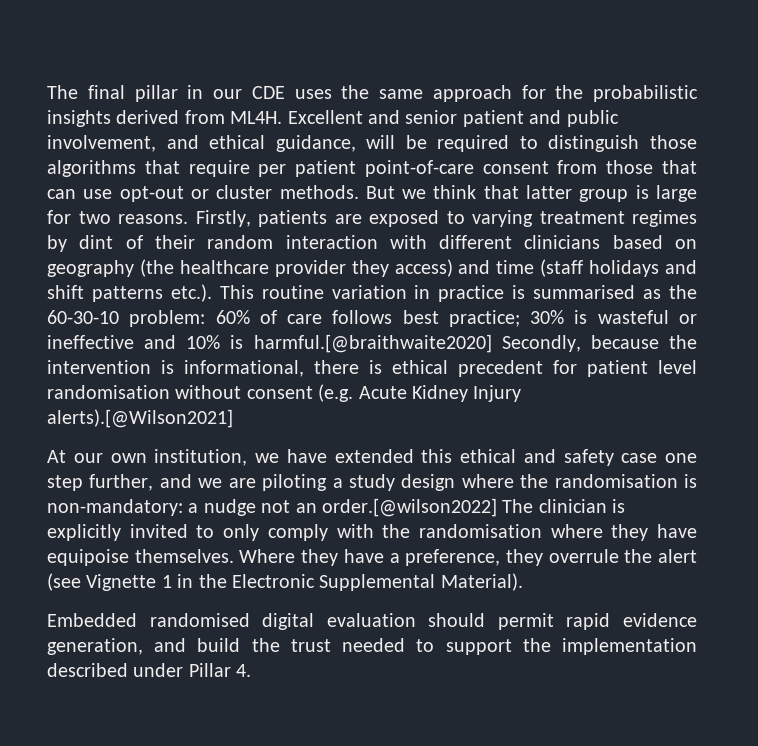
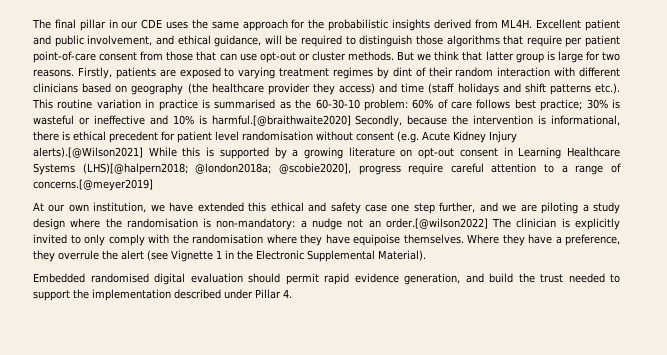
- Excellent and senior patient and public involvement, and ethical guidance, will be required to distinguish those algorithms that require per patient point-of-care consent from those that can use opt-out or cluster methods.
+ Excellent patient and public involvement, and ethical guidance, will be required to distinguish those algorithms that require per patient point-of-care consent from those that can use opt-out or cluster methods.
- 30% is wasteful or ineffective and 10% is harmful.[@braithwaite2020] Secondly, because the intervention is informational, there is ethical precedent for patient level randomisation without consent (e.g. Acute Kidney Injury alerts).[@Wilson2021]
+ 30% is wasteful or ineffective and 10% is harmful.[@braithwaite2020] Secondly, because the intervention is informational, there is ethical precedent for patient level randomisation without consent (e.g. Acute Kidney Injury alerts).[@Wilson2021] While this is supported by a growing literature on opt-out consent in Learning Healthcare Systems (LHS)[@halpern2018; @london2018a; @scobie2020], progress require careful attention to a range of concerns.[@meyer2019]

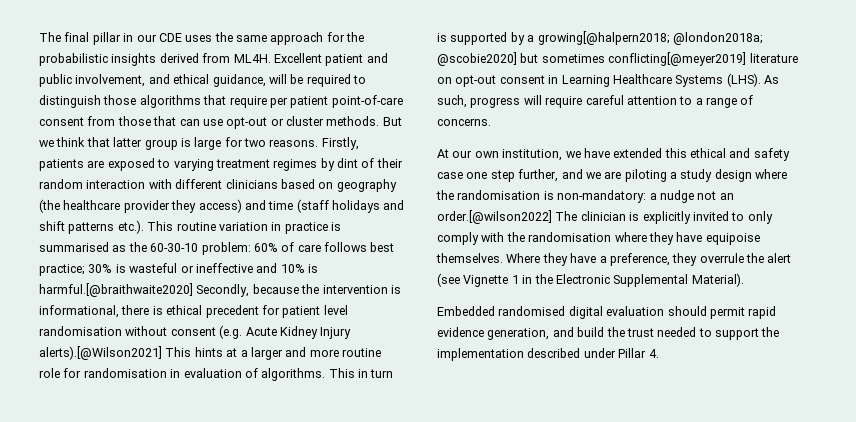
- 30% is wasteful or ineffective and 10% is harmful.[@braithwaite2020] Secondly, because the intervention is informational, there is ethical precedent for patient level randomisation without consent (e.g. Acute Kidney Injury alerts).[@Wilson2021] While this is supported by a growing literature on opt-out consent in Learning Healthcare Systems (LHS)[@halpern2018; @london2018a; @scobie2020], progress require careful attention to a range of concerns.[@meyer2019]
+ 30% is wasteful or ineffective and 10% is harmful.[@braithwaite2020] Secondly, because the intervention is informational, there is ethical precedent for patient level randomisation without consent (e.g. Acute Kidney Injury alerts).[@Wilson2021] This hints at a larger and more routine role for randomisation in evaluation of algorithms. This in turn is supported by a growing[@halpern2018; @london2018a; @scobie2020] but sometimes conflicting[@meyer2019] literature on opt-out consent in Learning Healthcare Systems (LHS). As such, progress will require careful attention to a range of concerns.

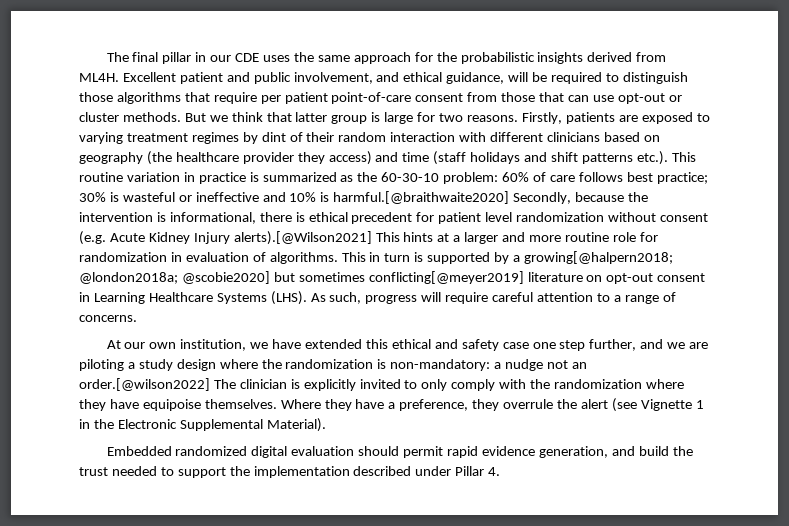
- Firstly, patients are exposed to varying treatment regimes by dint of their random interaction with different clinicians based on geography (the healthcare provider they access) and time (staff holidays and shift patterns etc.). This routine variation in practice is summarised as the 60-30-10 problem:
+ Firstly, patients are exposed to varying treatment regimes by dint of their random interaction with different clinicians based on geography (the healthcare provider they access) and time (staff holidays and shift patterns etc.). This routine variation in practice is summarized as the 60-30-10 problem:
- 30% is wasteful or ineffective and 10% is harmful.[@braithwaite2020] Secondly, because the intervention is informational, there is ethical precedent for patient level randomisation without consent (e.g. Acute Kidney Injury alerts).[@Wilson2021] This hints at a larger and more routine role for randomisation in evaluation of algorithms.
+ 30% is wasteful or ineffective and 10% is harmful.[@braithwaite2020] Secondly, because the intervention is informational, there is ethical precedent for patient level randomization without consent (e.g. Acute Kidney Injury alerts).[@Wilson2021] This hints at a larger and more routine role for randomization in evaluation of algorithms.
- At our own institution, we have extended this ethical and safety case one step further, and we are piloting a study design where the randomisation is non-mandatory: a nudge not an order.[@wilson2022] The clinician is explicitly invited to only comply with the randomisation where they have equipoise themselves.
+ At our own institution, we have extended this ethical and safety case one step further, and we are piloting a study design where the randomization is non-mandatory: a nudge not an order.[@wilson2022] The clinician is explicitly invited to only comply with the randomization where they have equipoise themselves.
- Embedded randomised digital evaluation should permit rapid evidence generation, and build the trust needed to support the implementation described under Pillar 4.
+ Embedded randomized digital evaluation should permit rapid evidence generation, and build the trust needed to support the implementation described under Pillar 4.

